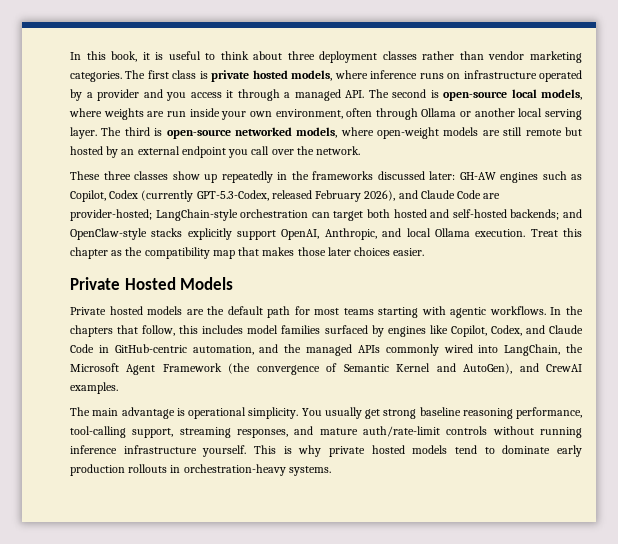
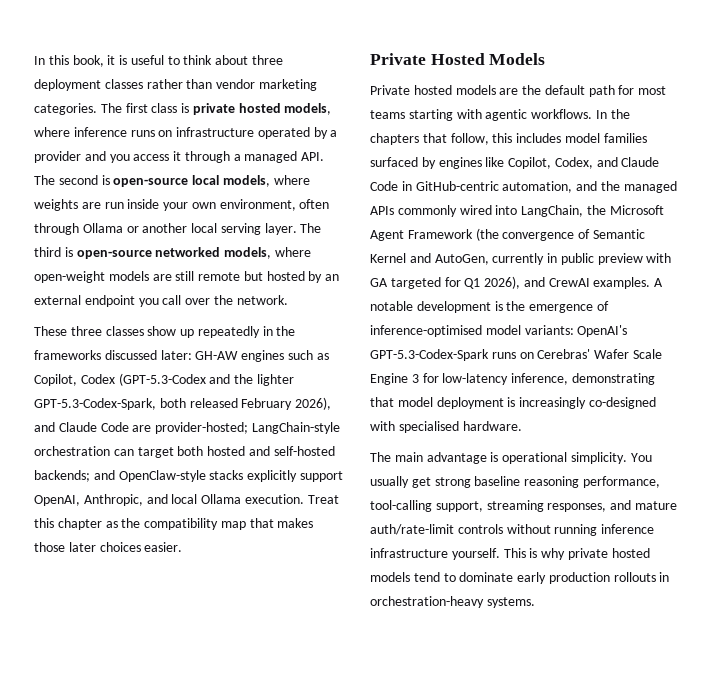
- These three classes show up repeatedly in the frameworks discussed later: GH-AW engines such as Copilot, Codex (currently GPT-5.3-Codex, released February 2026), and Claude Code are provider-hosted; LangChain-style orchestration can target both hosted and self-hosted backends; and OpenClaw-style stacks explicitly support OpenAI, Anthropic, and local Ollama execution.
+ These three classes show up repeatedly in the frameworks discussed later: GH-AW engines such as Copilot, Codex (GPT-5.3-Codex and the lighter GPT-5.3-Codex-Spark, both released February 2026), and Claude Code are provider-hosted; LangChain-style orchestration can target both hosted and self-hosted backends; and OpenClaw-style stacks explicitly support OpenAI, Anthropic, and local Ollama execution.
- In the chapters that follow, this includes model families surfaced by engines like Copilot, Codex, and Claude Code in GitHub-centric automation, and the managed APIs commonly wired into LangChain, the Microsoft Agent Framework (the convergence of Semantic Kernel and AutoGen), and CrewAI examples.
+ In the chapters that follow, this includes model families surfaced by engines like Copilot, Codex, and Claude Code in GitHub-centric automation, and the managed APIs commonly wired into LangChain, the Microsoft Agent Framework (the convergence of Semantic Kernel and AutoGen, currently in public preview with GA targeted for Q1 2026), and CrewAI examples. A notable development is the emergence of inference-optimised model variants: OpenAI's GPT-5.3-Codex-Spark runs on Cerebras' Wafer Scale Engine 3 for low-latency inference, demonstrating that model deployment is increasingly co-designed with specialised hardware.

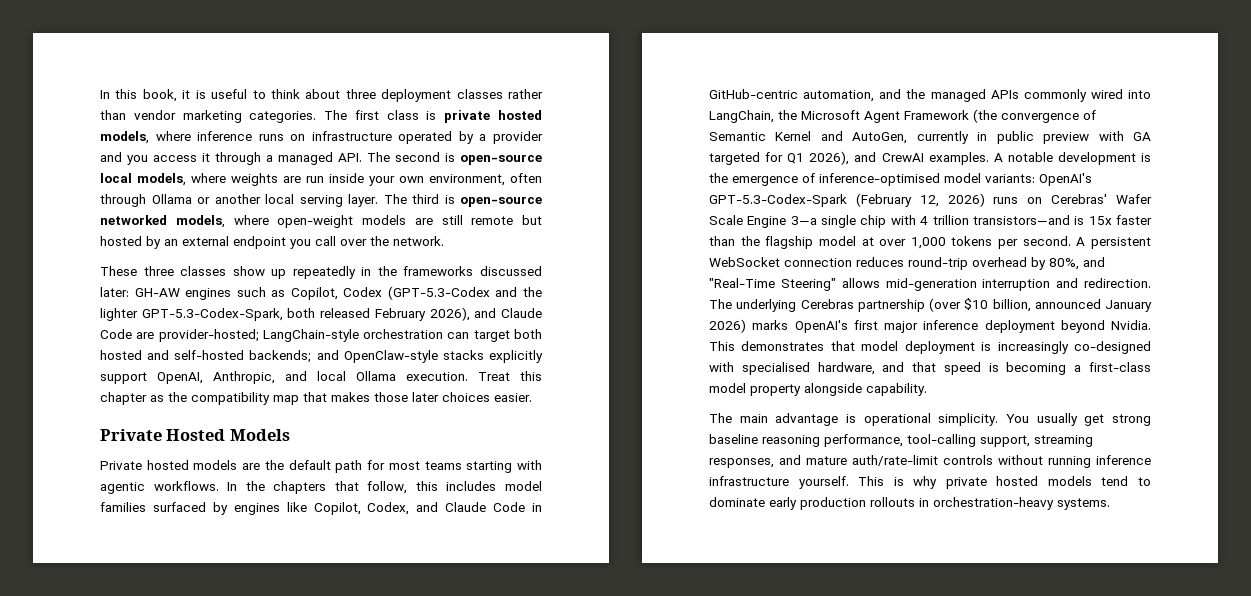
- A notable development is the emergence of inference-optimised model variants: OpenAI's GPT-5.3-Codex-Spark runs on Cerebras' Wafer Scale Engine 3 for low-latency inference, demonstrating that model deployment is increasingly co-designed with specialised hardware.
+ A notable development is the emergence of inference-optimised model variants: OpenAI's GPT-5.3-Codex-Spark (February 12, 2026) runs on Cerebras' Wafer Scale Engine 3—a single chip with 4 trillion transistors—and is 15x faster than the flagship model at over 1,000 tokens per second. A persistent WebSocket connection reduces round-trip overhead by 80%, and "Real-Time Steering" allows mid-generation interruption and redirection. The underlying Cerebras partnership (over $10 billion, announced January 2026) marks OpenAI's first major inference deployment beyond Nvidia. This demonstrates that model deployment is increasingly co-designed with specialised hardware, and that speed is becoming a first-class model property alongside capability.

